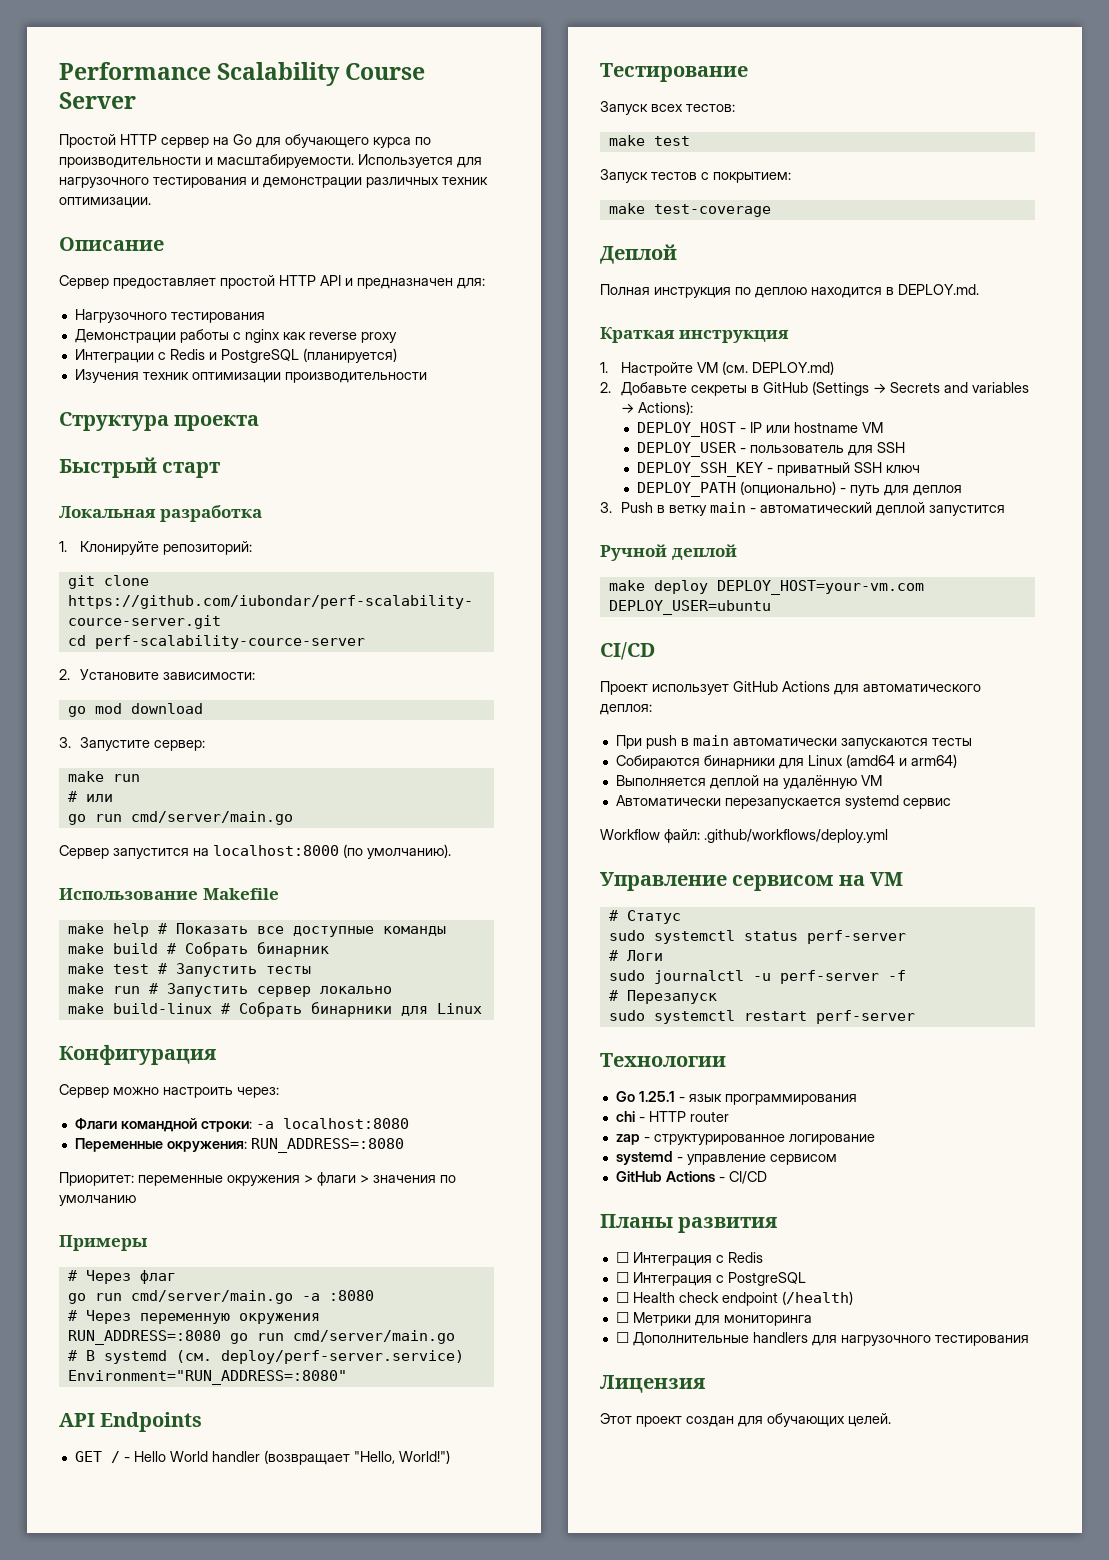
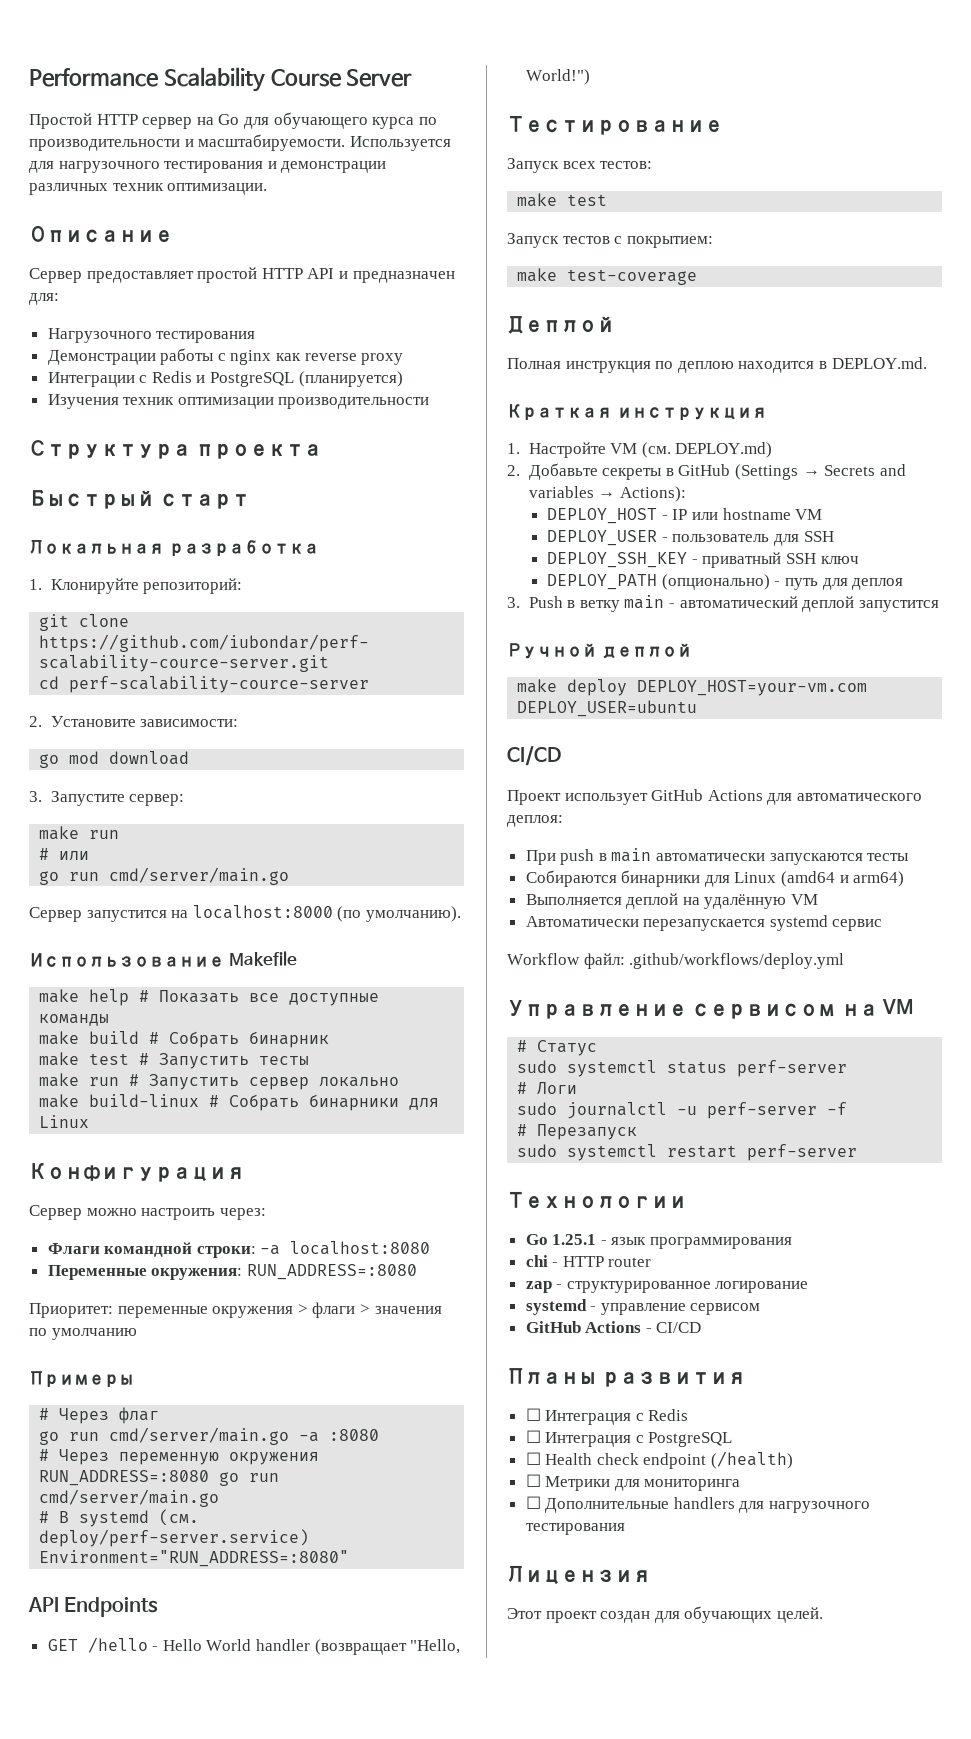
- GET / - Hello World handler (возвращает "Hello, World!")
+ GET /hello - Hello World handler (возвращает "Hello, World!")

